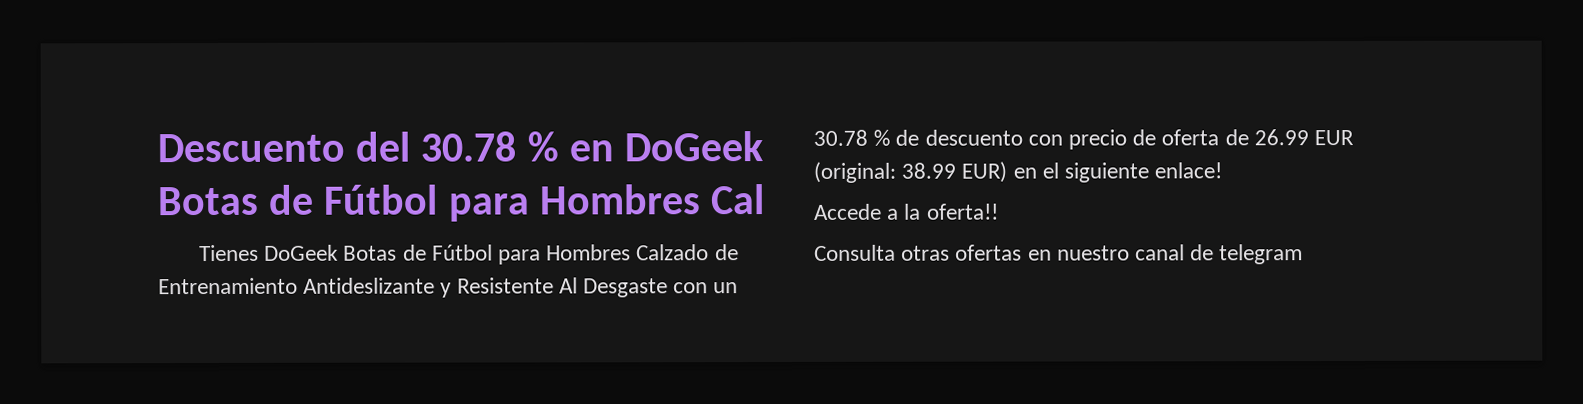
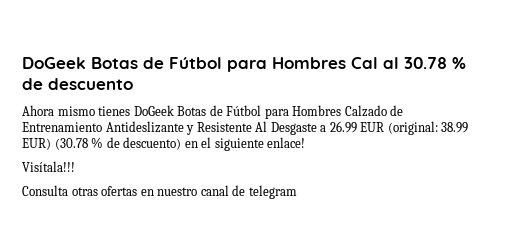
- Descuento del 30.78 % en DoGeek Botas de Fútbol para Hombres Cal
- Tienes DoGeek Botas de Fútbol para Hombres Calzado de Entrenamiento Antideslizante y Resistente Al Desgaste con un 30.78 % de descuento con precio de oferta de 26.99 EUR (original: 38.99 EUR) en el siguiente enlace!
+ DoGeek Botas de Fútbol para Hombres Cal al 30.78 % de descuento
+ Ahora mismo tienes DoGeek Botas de Fútbol para Hombres Calzado de Entrenamiento Antideslizante y Resistente Al Desgaste a 26.99 EUR (original: 38.99 EUR) (30.78 % de descuento) en el siguiente enlace!
- Accede a la oferta!!
+ Visítala!!!

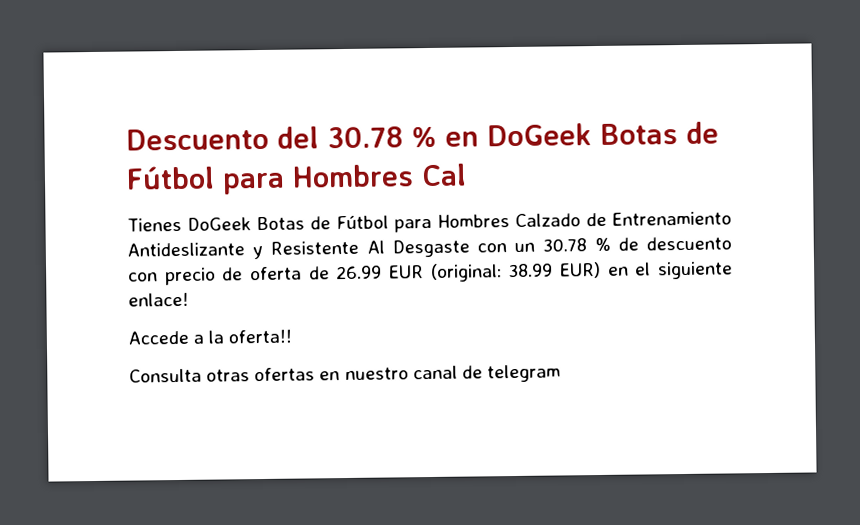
- DoGeek Botas de Fútbol para Hombres Cal al 30.78 % de descuento
- Ahora mismo tienes DoGeek Botas de Fútbol para Hombres Calzado de Entrenamiento Antideslizante y Resistente Al Desgaste a 26.99 EUR (original: 38.99 EUR) (30.78 % de descuento) en el siguiente enlace!
+ Descuento del 30.78 % en DoGeek Botas de Fútbol para Hombres Cal
+ Tienes DoGeek Botas de Fútbol para Hombres Calzado de Entrenamiento Antideslizante y Resistente Al Desgaste con un 30.78 % de descuento con precio de oferta de 26.99 EUR (original: 38.99 EUR) en el siguiente enlace!
- Visítala!!!
+ Accede a la oferta!!

